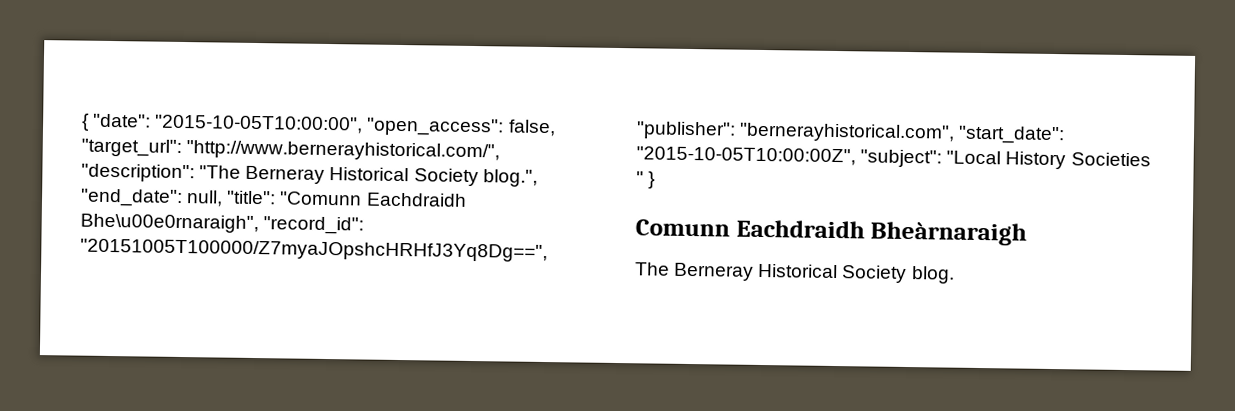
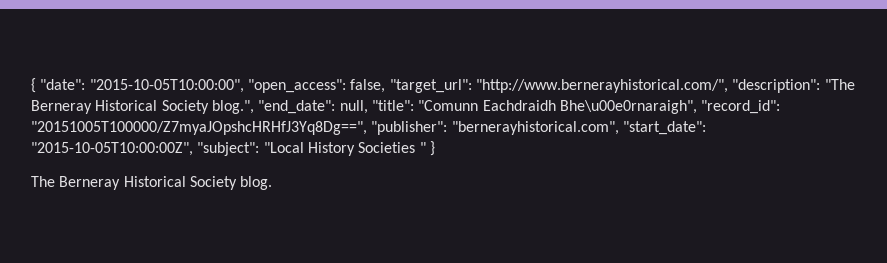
- Comunn Eachdraidh Bheàrnaraigh

